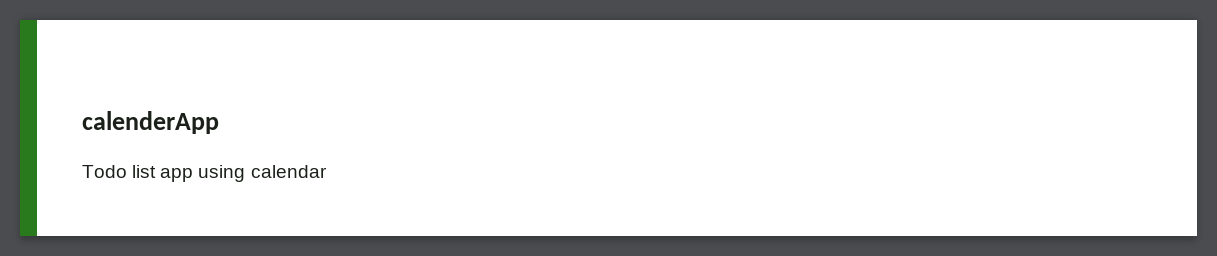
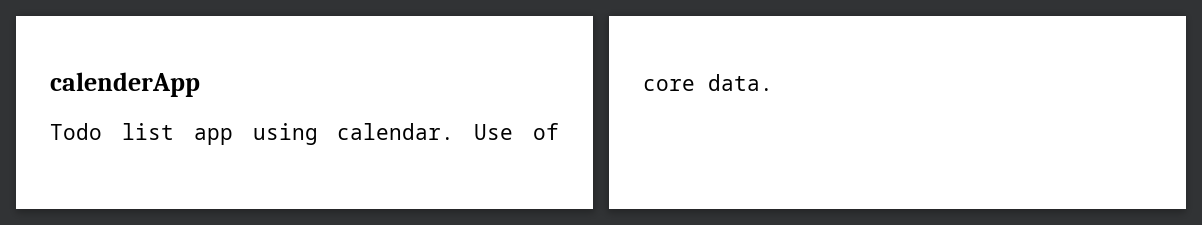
- Todo list app using calendar
+ Todo list app using calendar. Use of core data.

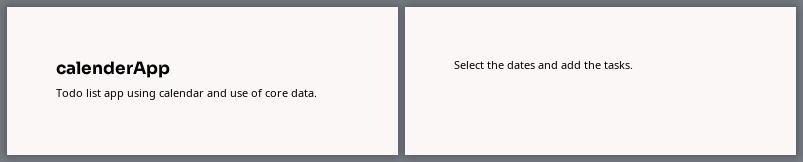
- Todo list app using calendar. Use of core data.
+ Todo list app using calendar and use of core data. Select the dates and add the tasks.

